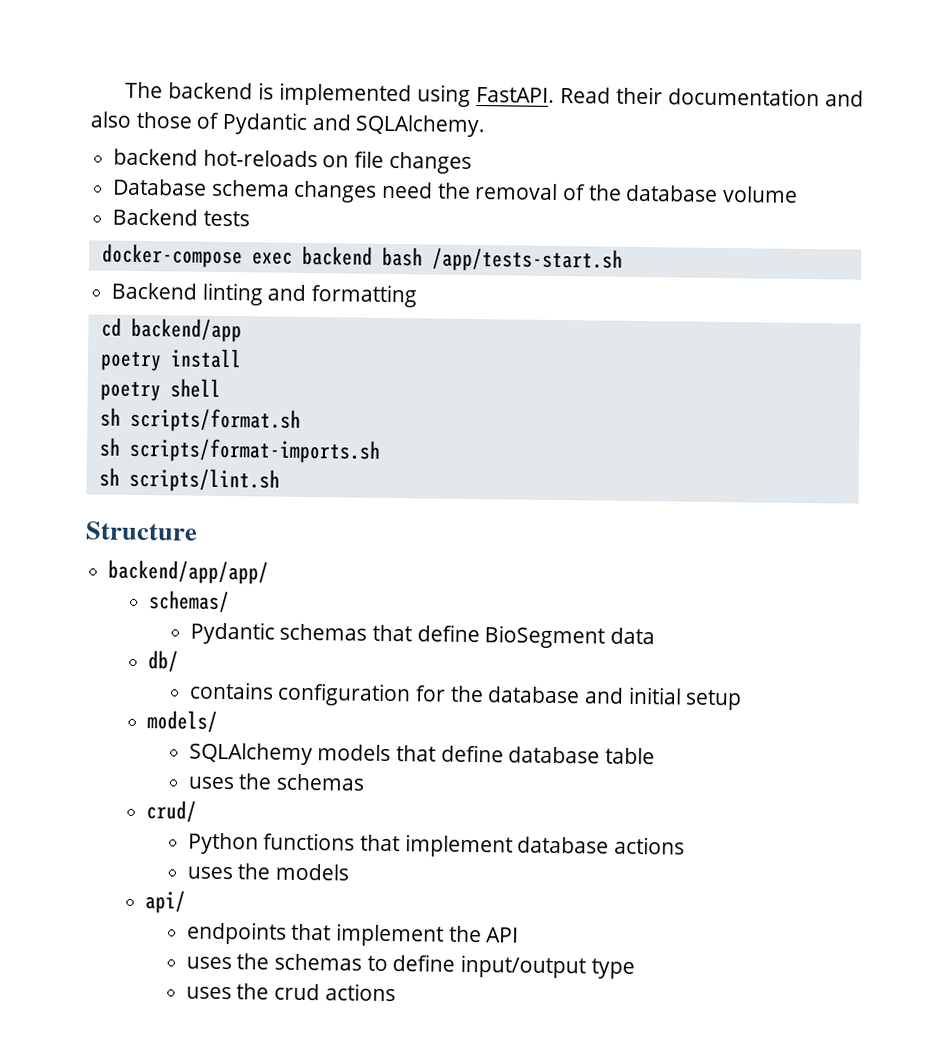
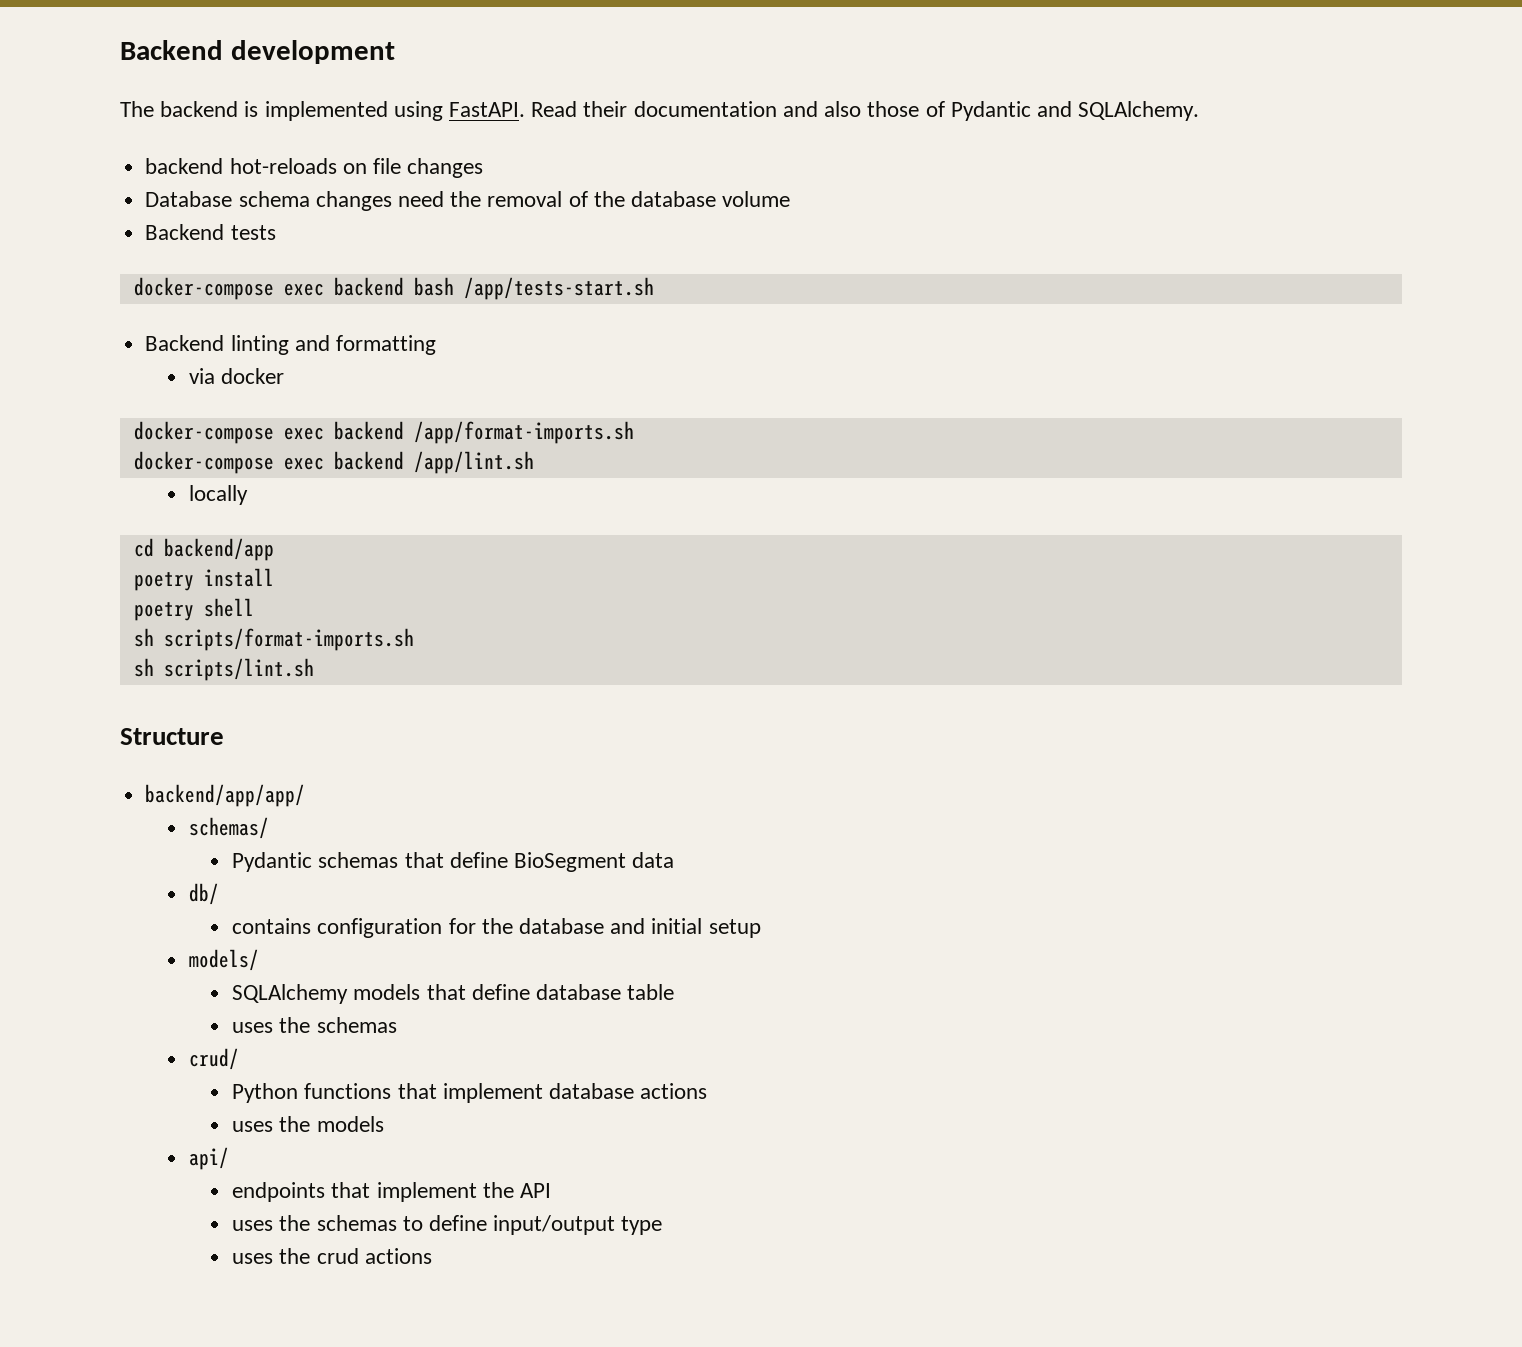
+ Backend development
+ via docker
+ docker-compose exec backend /app/format-imports.sh
+ docker-compose exec backend /app/lint.sh
+ locally
- sh scripts/format.sh

